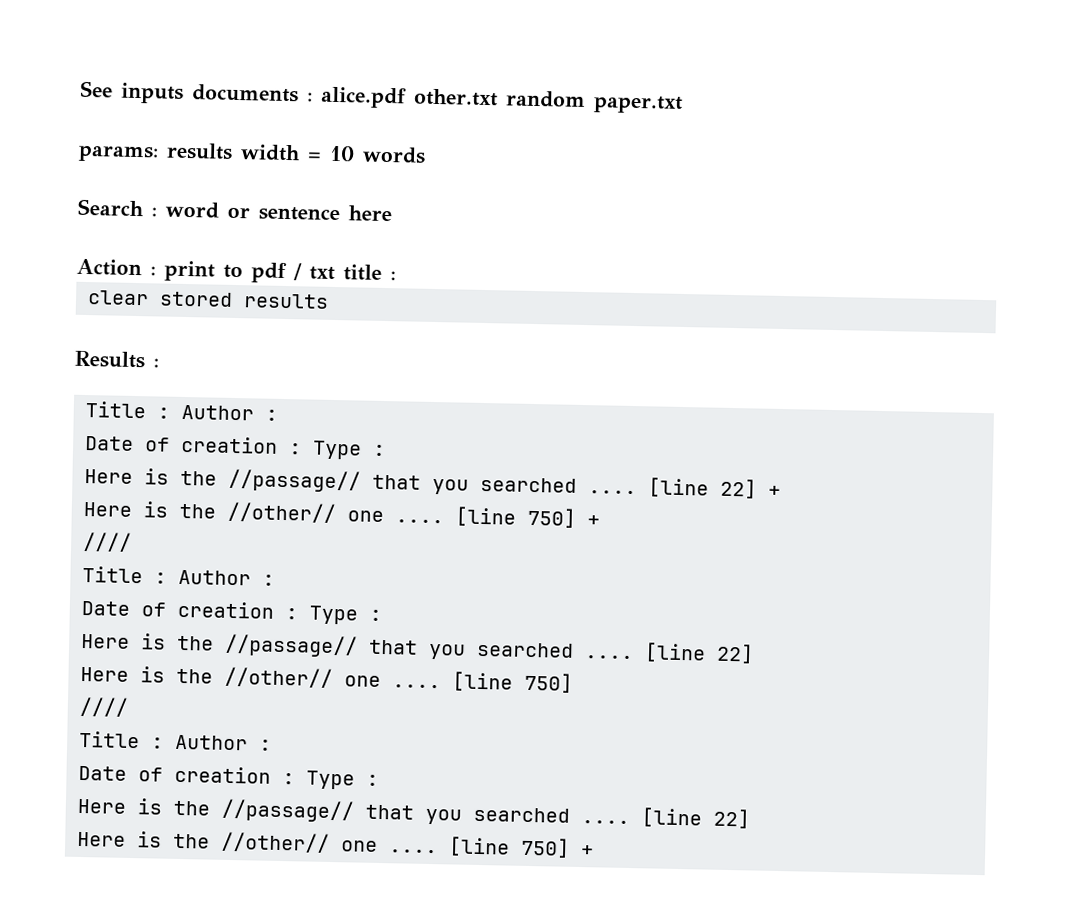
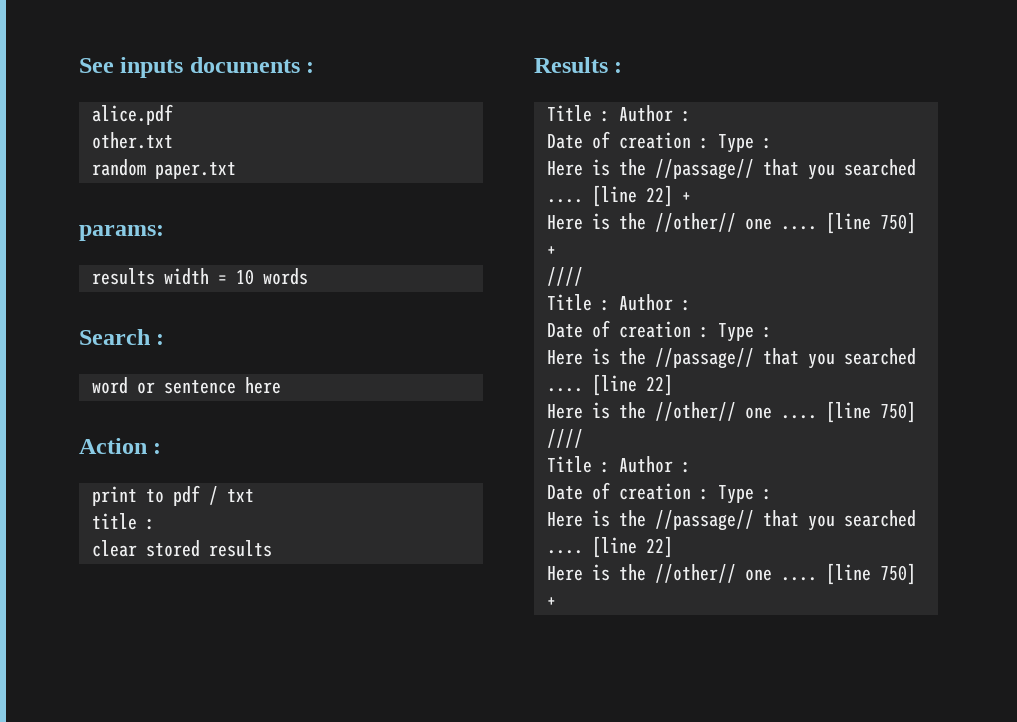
- See inputs documents : alice.pdf other.txt random paper.txt
+ See inputs documents :
+ alice.pdf
+ other.txt
+ random paper.txt
- params: results width = 10 words
+ params:
+ results width = 10 words
- Search : word or sentence here
+ Search :
+ word or sentence here
- Action : print to pdf / txt title :
+ Action :
+ print to pdf / txt
+ title :

